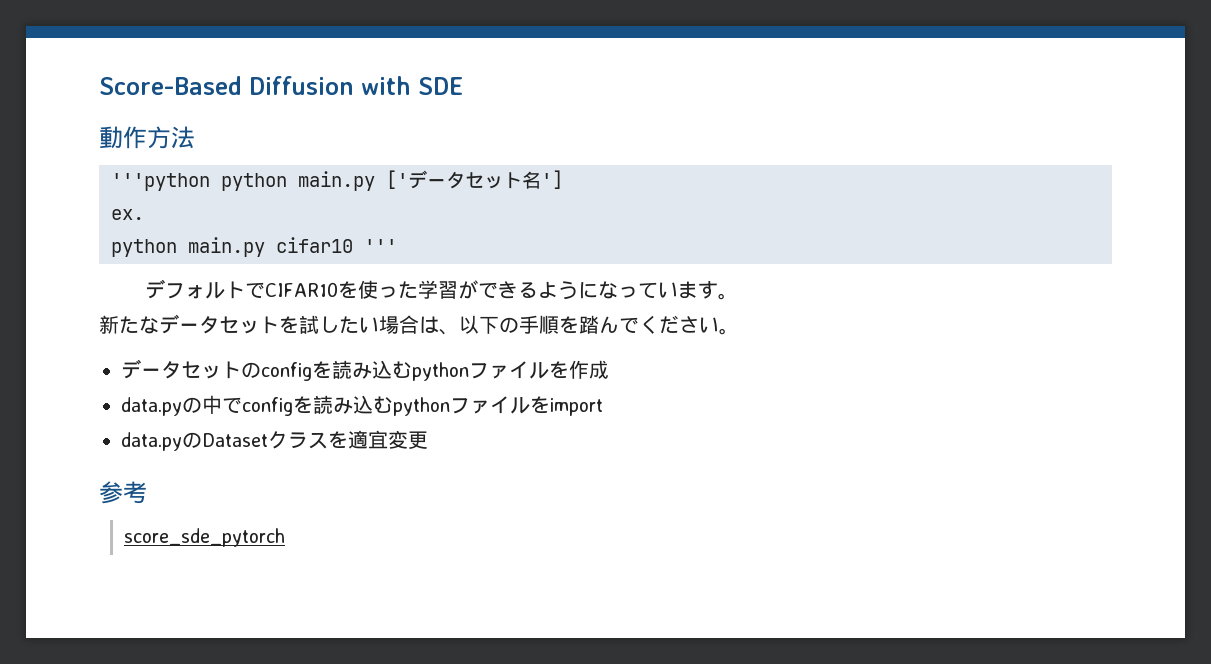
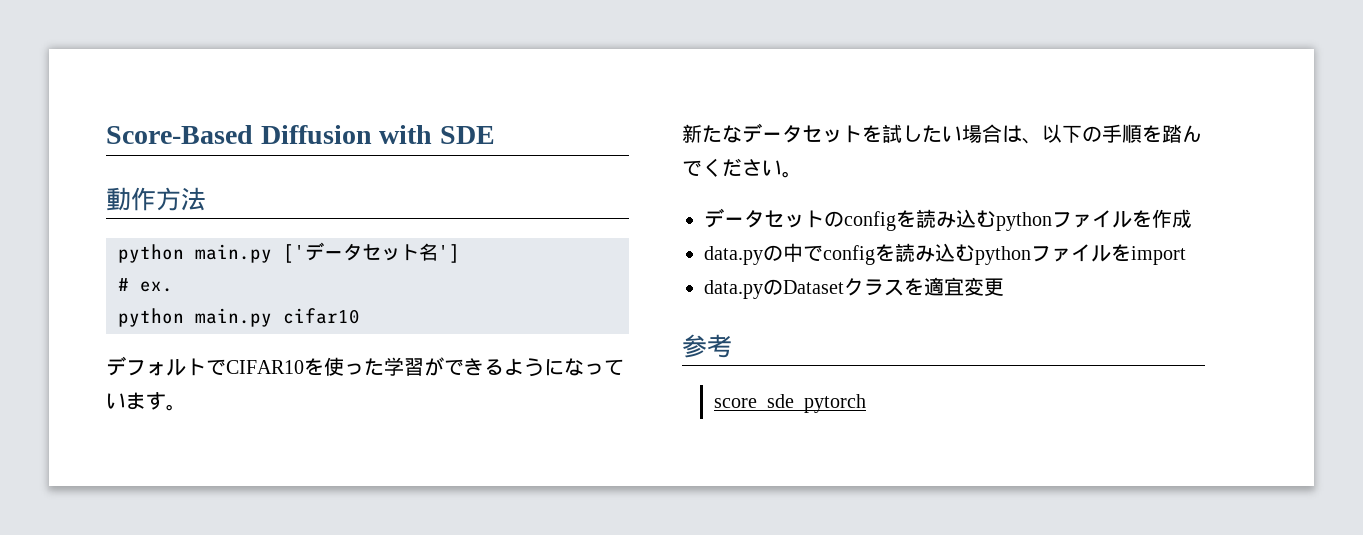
- '''python python main.py ['データセット名']
+ python main.py ['データセット名']
- ex.
+ # ex.
- python main.py cifar10 '''
+ python main.py cifar10

